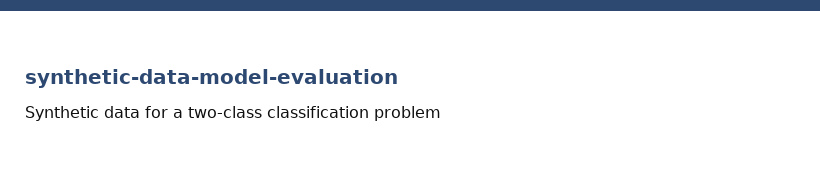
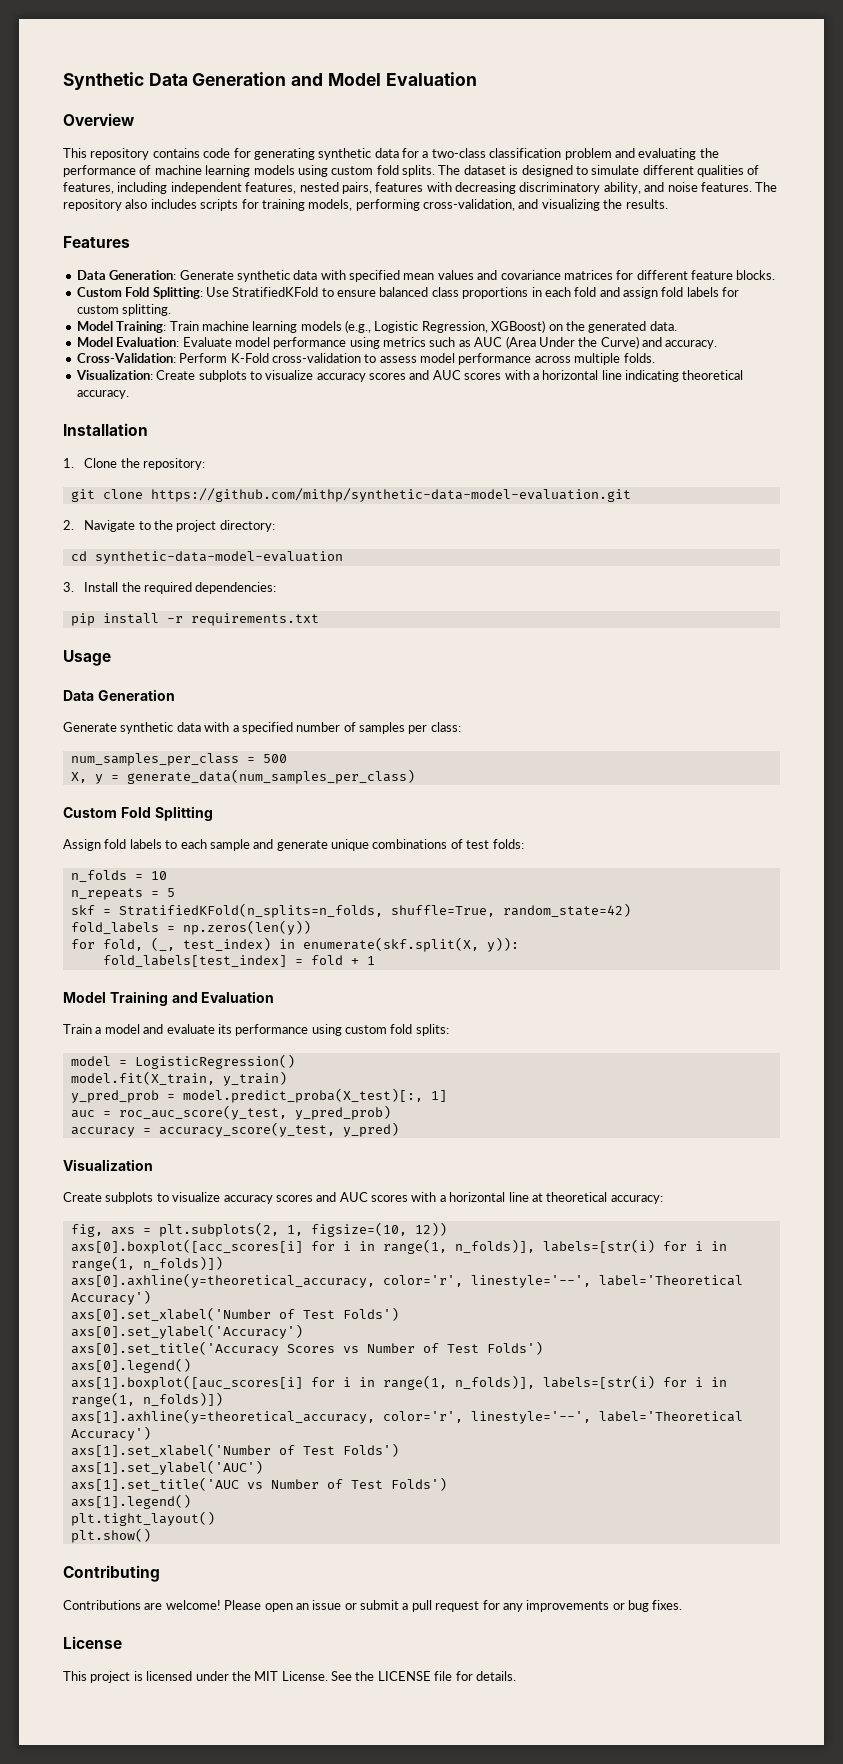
- synthetic-data-model-evaluation
- Synthetic data for a two-class classification problem
+ Synthetic Data Generation and Model Evaluation
+ Overview
+ This repository contains code for generating synthetic data for a two-class classification problem and evaluating the performance of machine learning models using custom fold splits. The dataset is designed to simulate different qualities of features, including independent features, nested pairs, features with decreasing discriminatory ability, and noise features. The repository also includes scripts for training models, performing cross-validation, and visualizing the results.
+ Features
+ Data Generation: Generate synthetic data with specified mean values and covariance matrices for different feature blocks.
+ Custom Fold Splitting: Use StratifiedKFold to ensure balanced class proportions in each fold and assign fold labels for custom splitting.
+ Model Training: Train machine learning models (e.g., Logistic Regression, XGBoost) on the generated data.
+ Model Evaluation: Evaluate model performance using metrics such as AUC (Area Under the Curve) and accuracy.
+ Cross-Validation: Perform K-Fold cross-validation to assess model performance across multiple folds.
+ Visualization: Create subplots to visualize accuracy scores and AUC scores with a horizontal line indicating theoretical accuracy.
+ Installation
+ 1. Clone the repository:
+ git clone https://github.com/mithp/synthetic-data-model-evaluation.git
+ 2. Navigate to the project directory:
+ cd synthetic-data-model-evaluation
+ 3. Install the required dependencies:
+ pip install -r requirements.txt
+ Usage
+ Data Generation
+ Generate synthetic data with a specified number of samples per class:
+ num_samples_per_class = 500
+ X, y = generate_data(num_samples_per_class)
+ Custom Fold Splitting
+ Assign fold labels to each sample and generate unique combinations of test folds:
+ n_folds = 10
+ n_repeats = 5
+ skf = StratifiedKFold(n_splits=n_folds, shuffle=True, random_state=42)
+ fold_labels = np.zeros(len(y))
+ for fold, (_, test_index) in enumerate(skf.split(X, y)):
+ fold_labels[test_index] = fold + 1
+ Model Training and Evaluation
+ Train a model and evaluate its performance using custom fold splits:
+ model = LogisticRegression()
+ model.fit(X_train, y_train)
+ y_pred_prob = model.predict_proba(X_test)[:, 1]
+ auc = roc_auc_score(y_test, y_pred_prob)
+ accuracy = accuracy_score(y_test, y_pred)
+ Visualization
+ Create subplots to visualize accuracy scores and AUC scores with a horizontal line at theoretical accuracy:
+ fig, axs = plt.subplots(2, 1, figsize=(10, 12))
+ axs[0].boxplot([acc_scores[i] for i in range(1, n_folds)], labels=[str(i) for i in range(1, n_folds)])
+ axs[0].axhline(y=theoretical_accuracy, color='r', linestyle='--', label='Theoretical Accuracy')
+ axs[0].set_xlabel('Number of Test Folds')
+ axs[0].set_ylabel('Accuracy')
+ axs[0].set_title('Accuracy Scores vs Number of Test Folds')
+ axs[0].legend()
+ axs[1].boxplot([auc_scores[i] for i in range(1, n_folds)], labels=[str(i) for i in range(1, n_folds)])
+ axs[1].axhline(y=theoretical_accuracy, color='r', linestyle='--', label='Theoretical Accuracy')
+ axs[1].set_xlabel('Number of Test Folds')
+ axs[1].set_ylabel('AUC')
+ axs[1].set_title('AUC vs Number of Test Folds')
+ axs[1].legend()
+ plt.tight_layout()
+ plt.show()
+ Contributing
+ Contributions are welcome! Please open an issue or submit a pull request for any improvements or bug fixes.
+ License
+ This project is licensed under the MIT License. See the LICENSE file for details.

